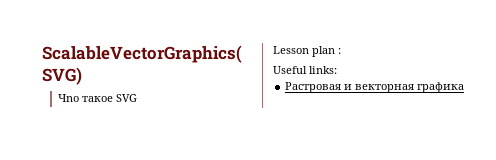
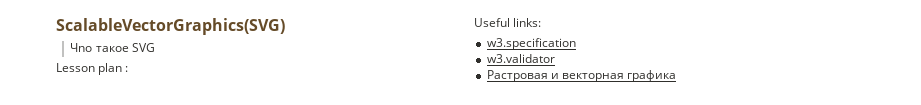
+ w3.specification
+ w3.validator

